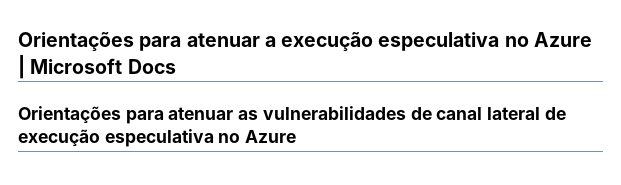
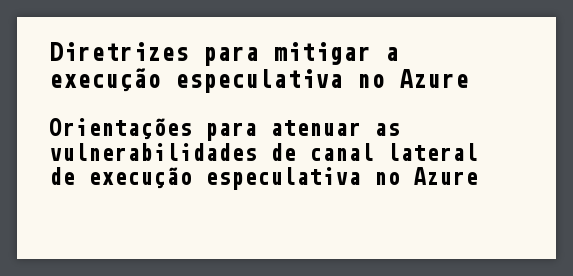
- Orientações para atenuar a execução especulativa no Azure | Microsoft Docs
+ Diretrizes para mitigar a execução especulativa no Azure

